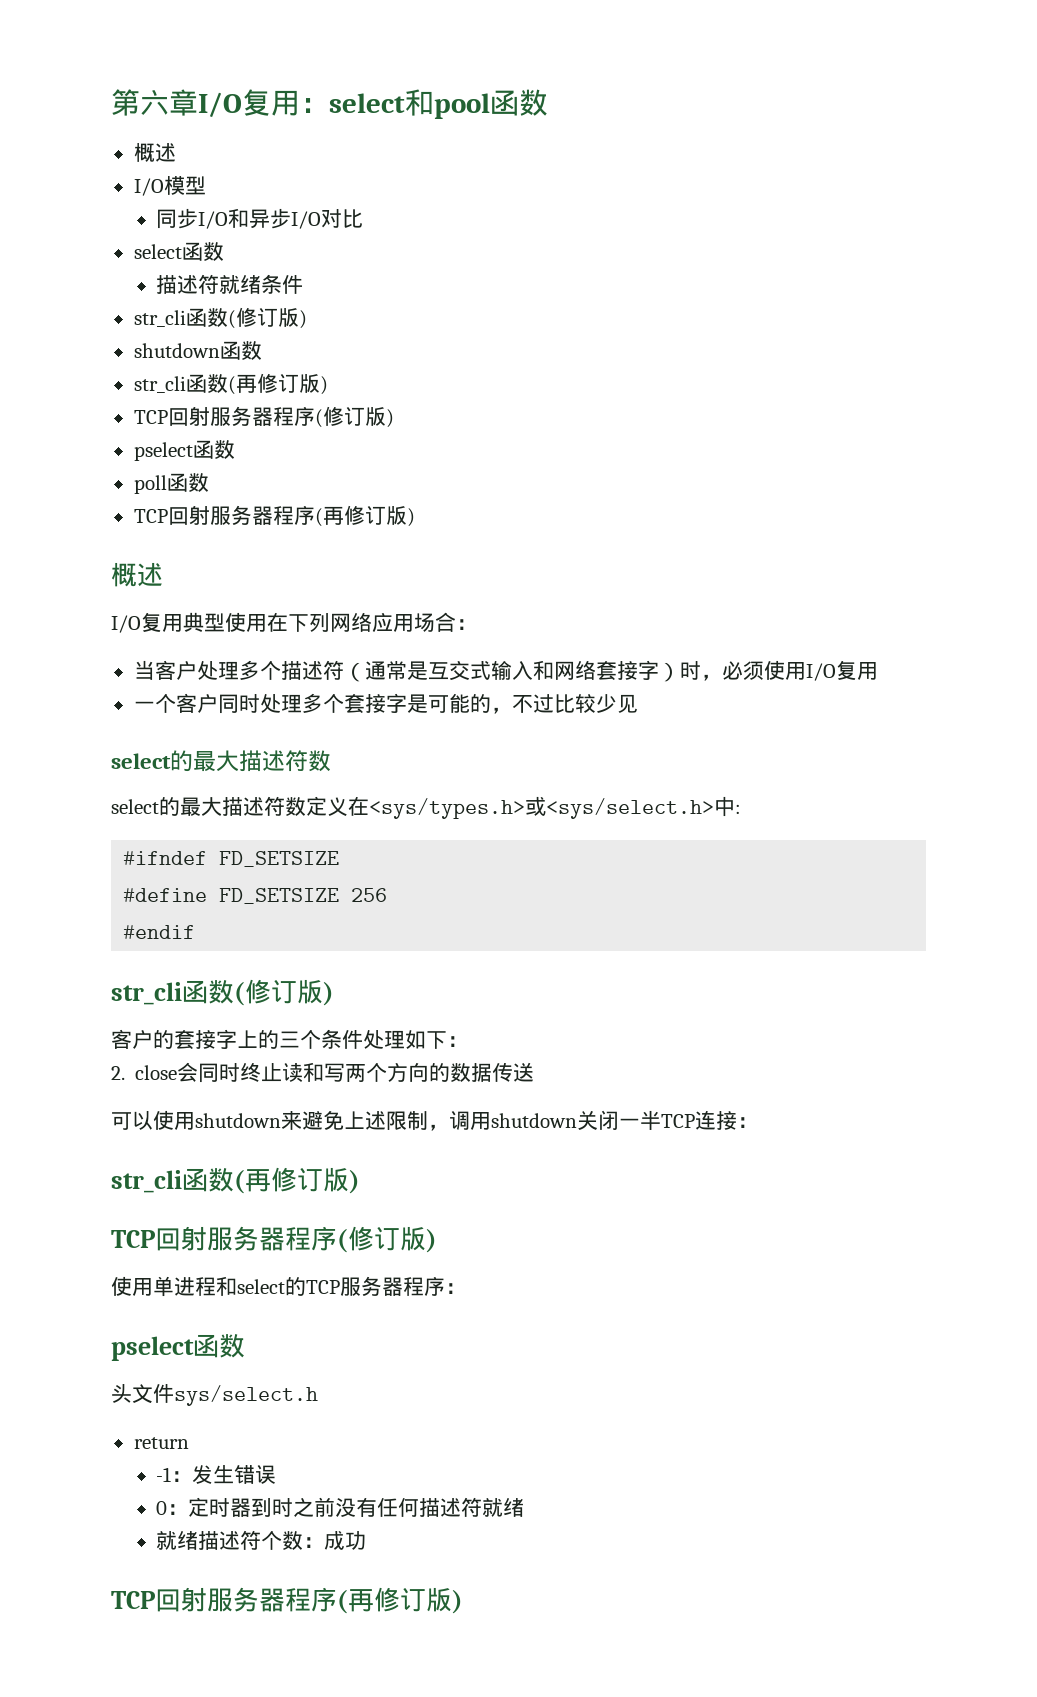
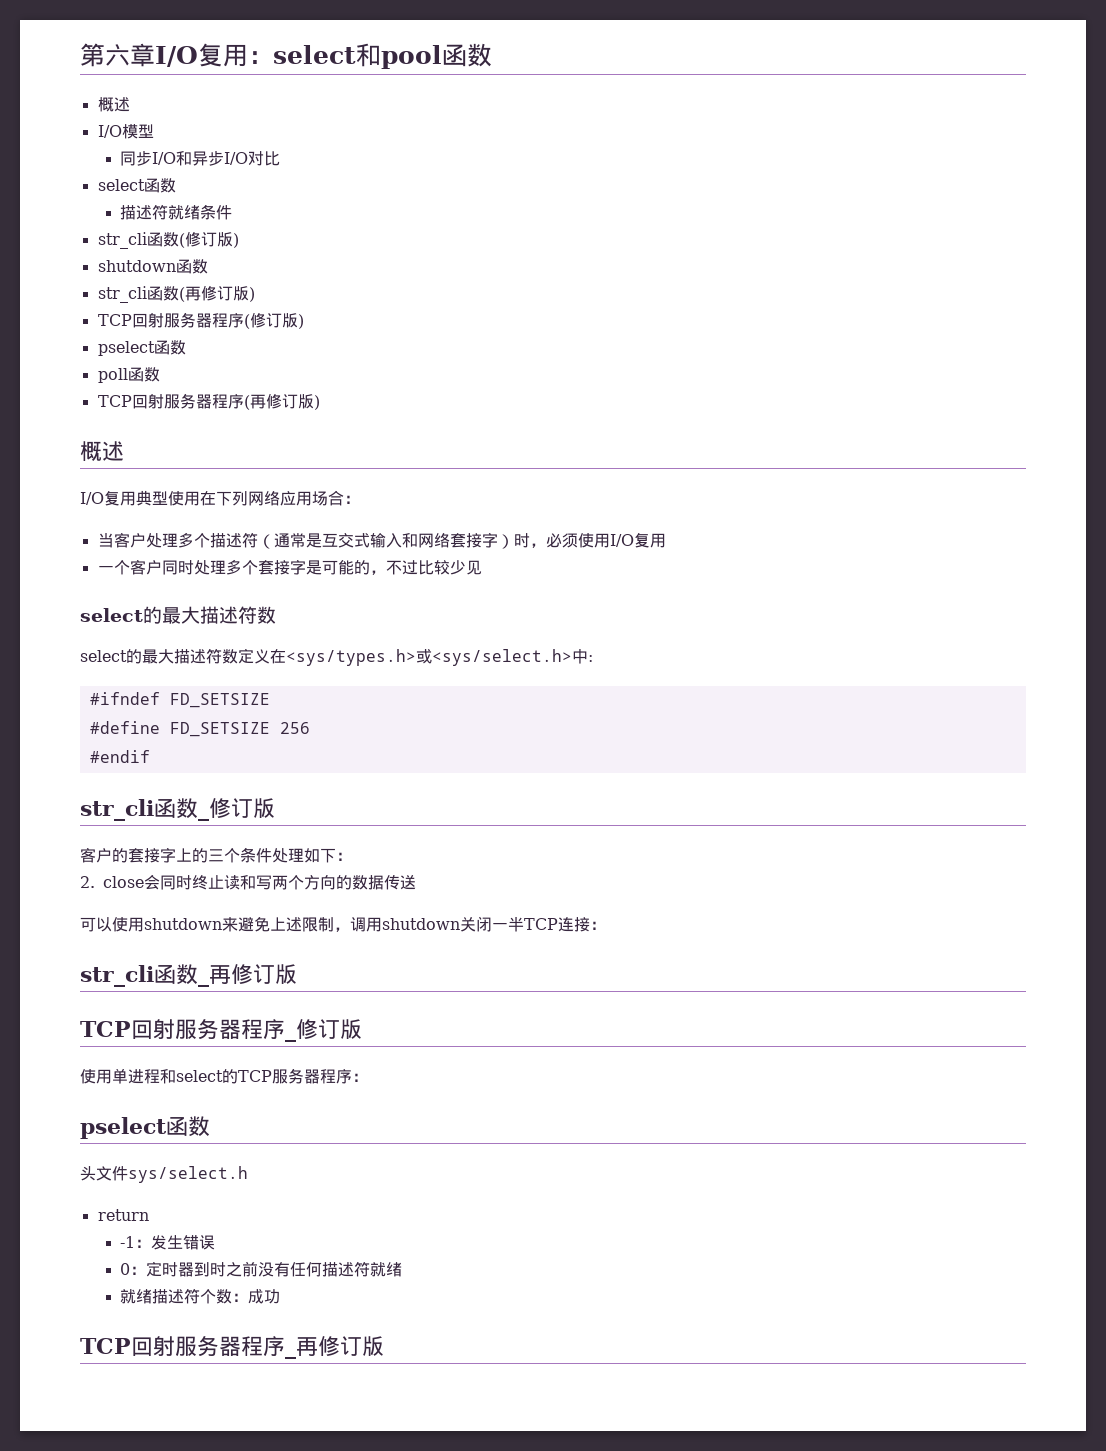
  #endif
- str_cli函数(修订版)
+ str_cli函数_修订版
  可以使用shutdown来避免上述限制，调用shutdown关闭一半TCP连接：
- str_cli函数(再修订版)
- TCP回射服务器程序(修订版)
+ str_cli函数_再修订版
+ TCP回射服务器程序_修订版
  就绪描述符个数：成功
- TCP回射服务器程序(再修订版)
+ TCP回射服务器程序_再修订版

